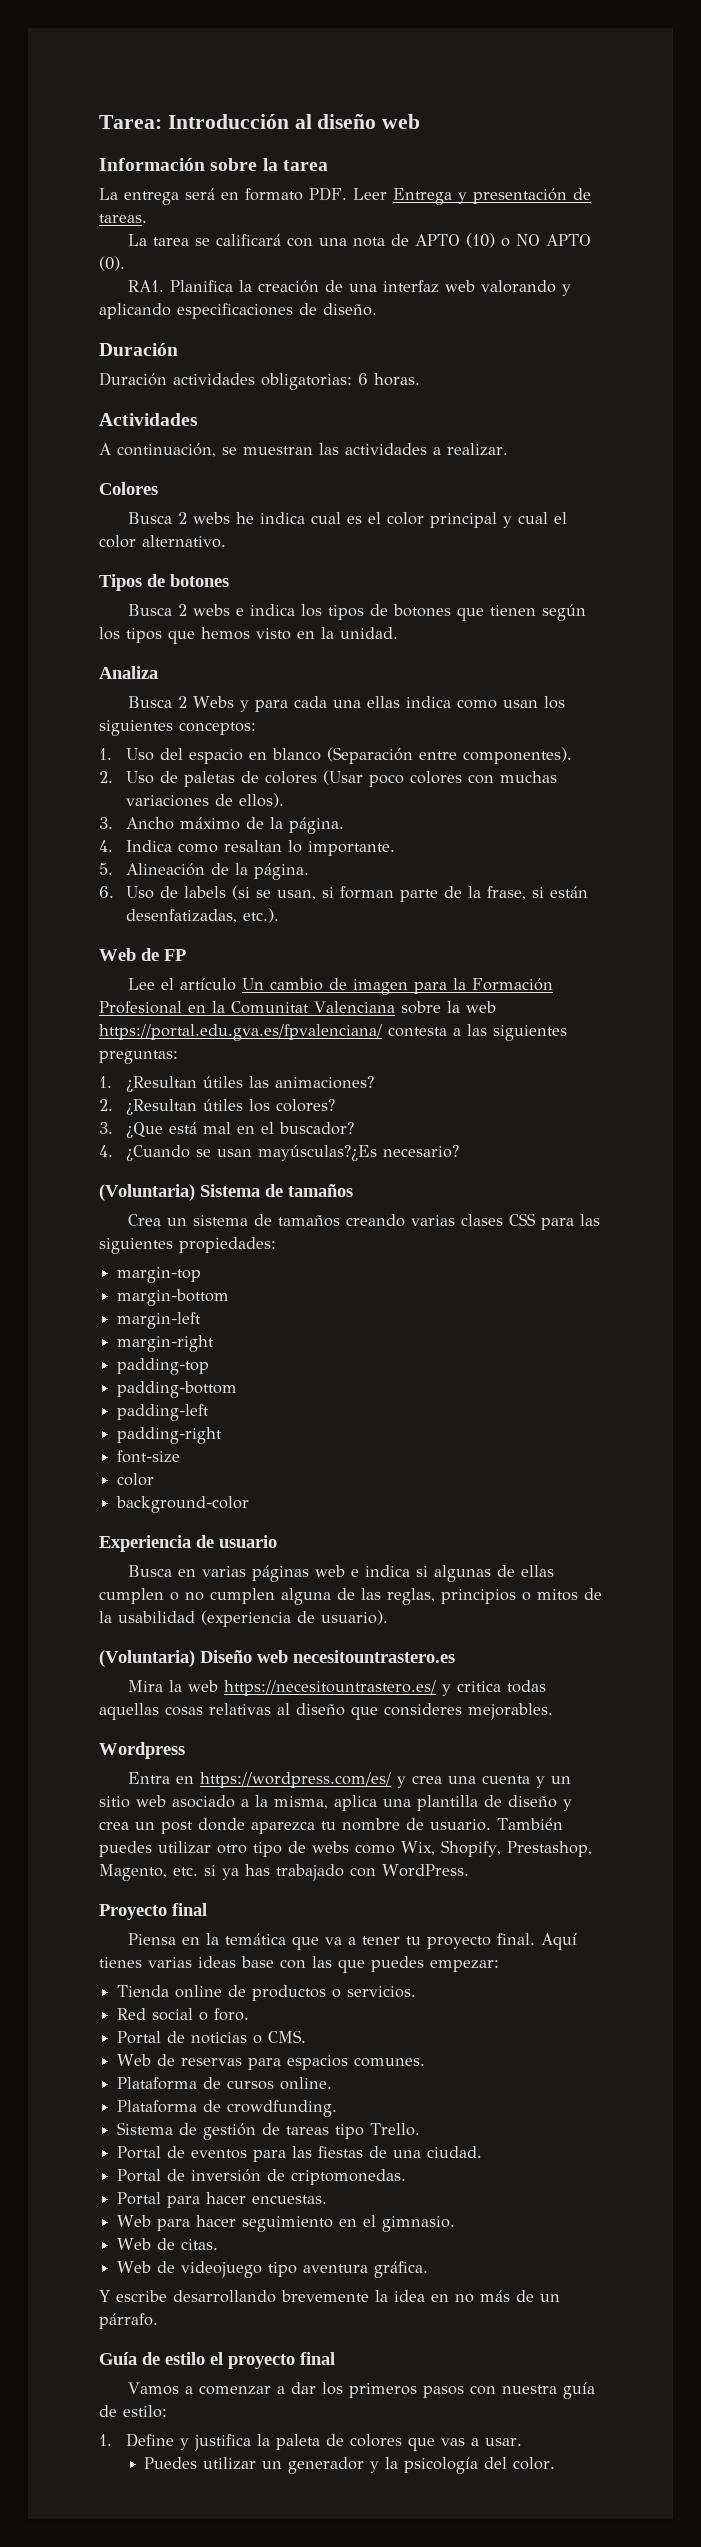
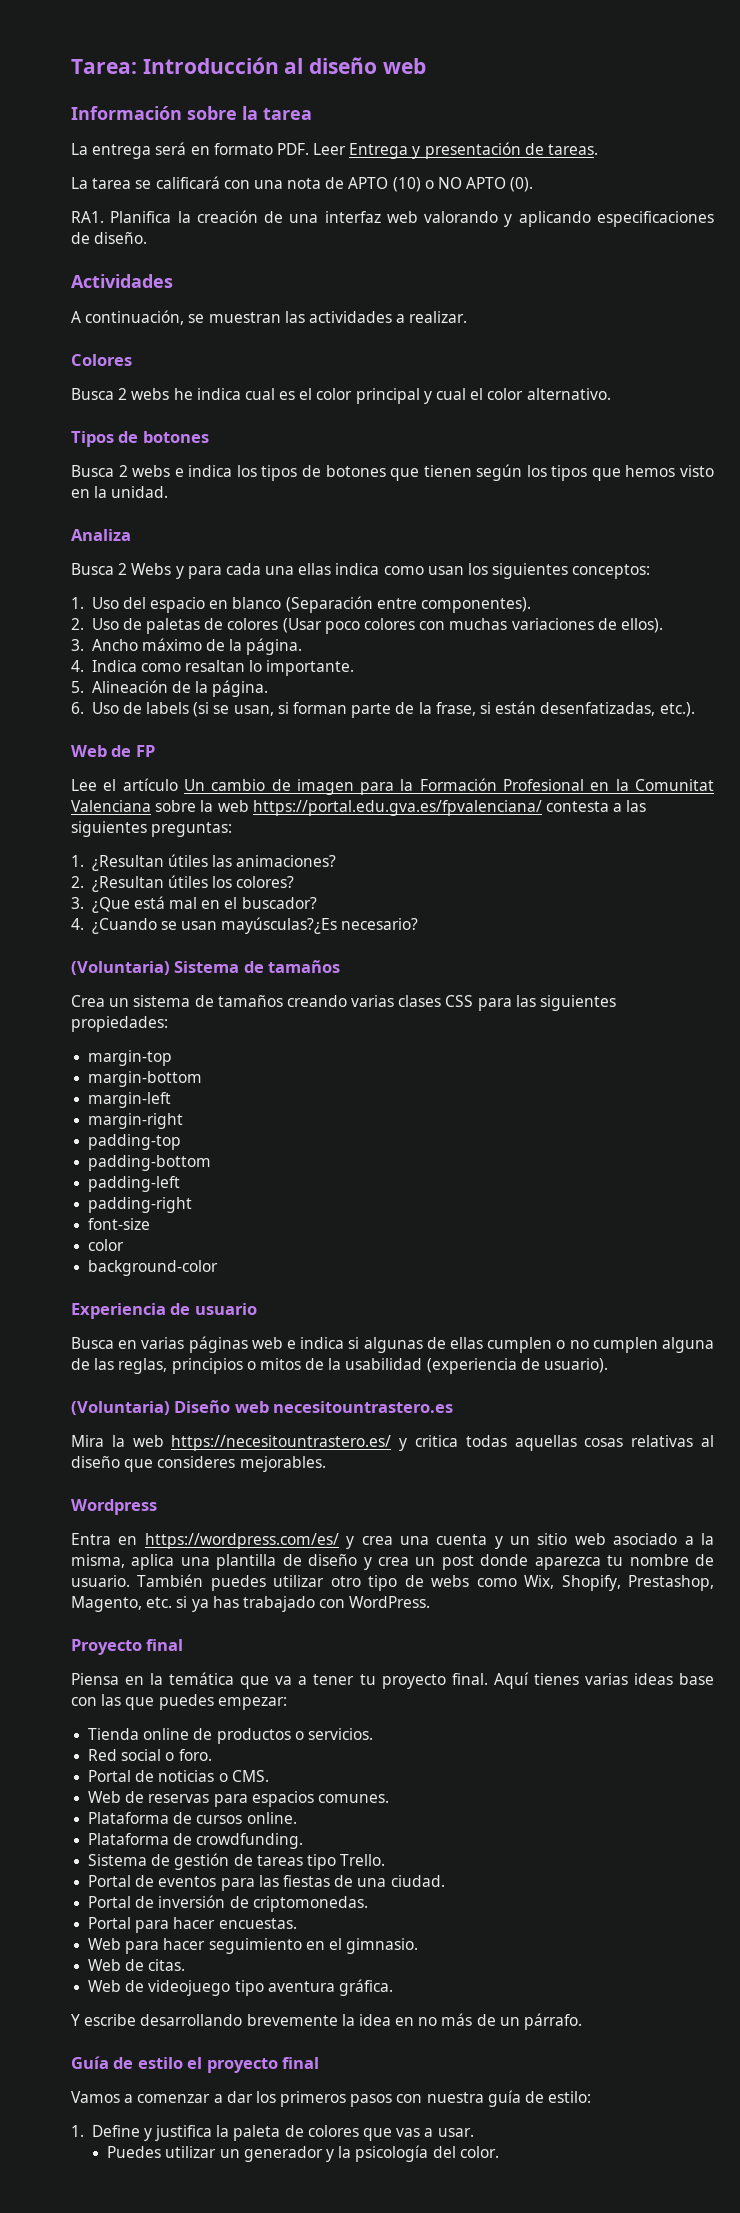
  RA1. Planifica la creación de una interfaz web valorando y aplicando especificaciones de diseño.
- Duración
- Duración actividades obligatorias: 6 horas.

